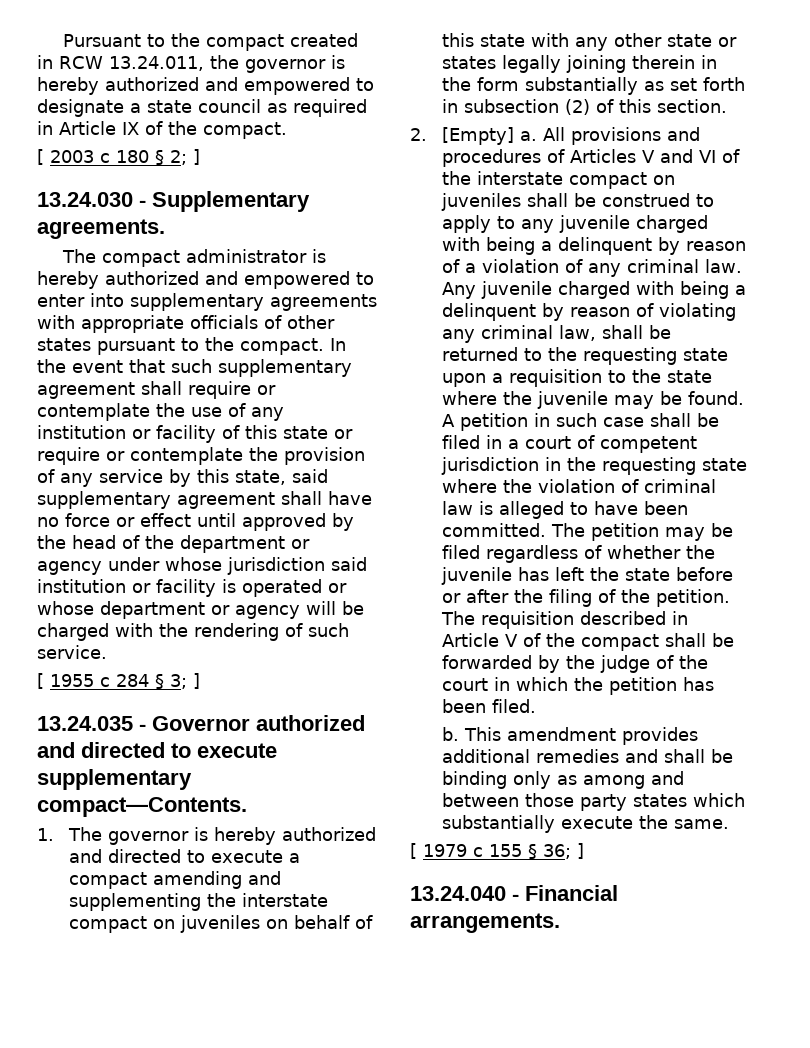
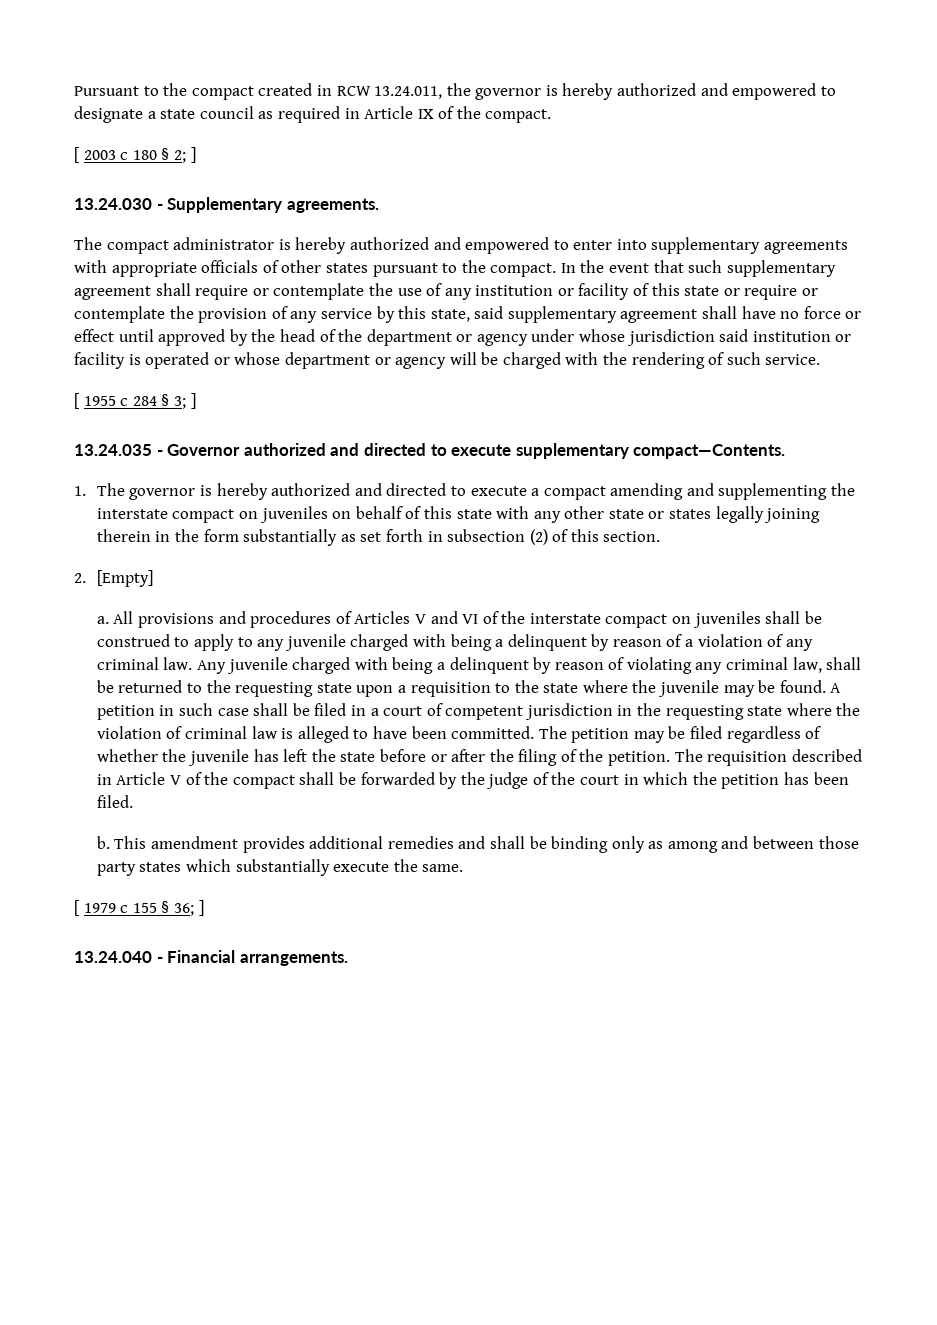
- 2. [Empty] a.
+ 2. [Empty]
+ a.

